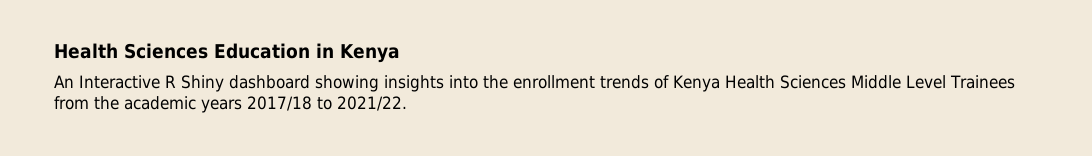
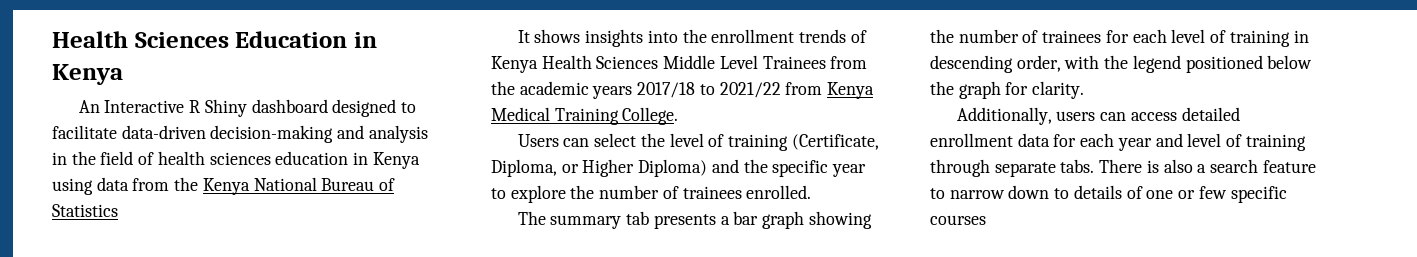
- An Interactive R Shiny dashboard showing insights into the enrollment trends of Kenya Health Sciences Middle Level Trainees from the academic years 2017/18 to 2021/22.
+ An Interactive R Shiny dashboard designed to facilitate data-driven decision-making and analysis in the field of health sciences education in Kenya using data from the Kenya National Bureau of Statistics
+ It shows insights into the enrollment trends of Kenya Health Sciences Middle Level Trainees from the academic years 2017/18 to 2021/22 from Kenya Medical Training College.
+ Users can select the level of training (Certificate, Diploma, or Higher Diploma) and the specific year to explore the number of trainees enrolled.
+ The summary tab presents a bar graph showing the number of trainees for each level of training in descending order, with the legend positioned below the graph for clarity.
+ Additionally, users can access detailed enrollment data for each year and level of training through separate tabs. There is also a search feature to narrow down to details of one or few specific courses

